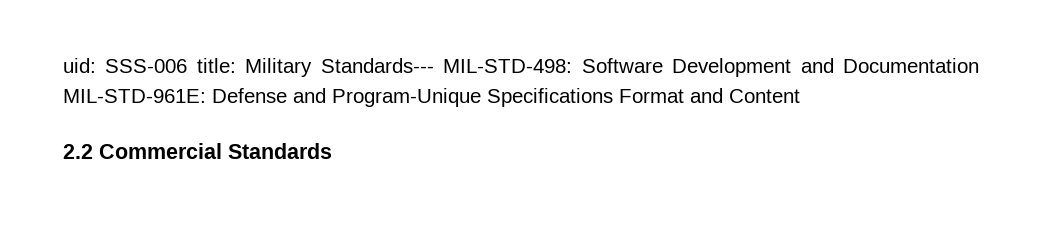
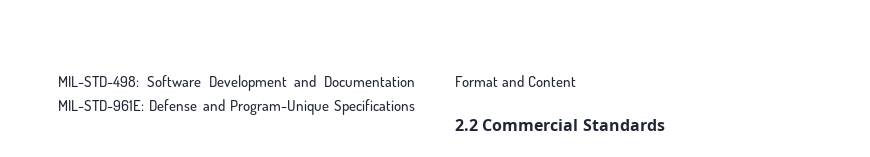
- uid: SSS-006 title: Military Standards--- MIL-STD-498: Software Development and Documentation MIL-STD-961E: Defense and Program-Unique Specifications Format and Content
+ MIL-STD-498: Software Development and Documentation MIL-STD-961E: Defense and Program-Unique Specifications Format and Content

